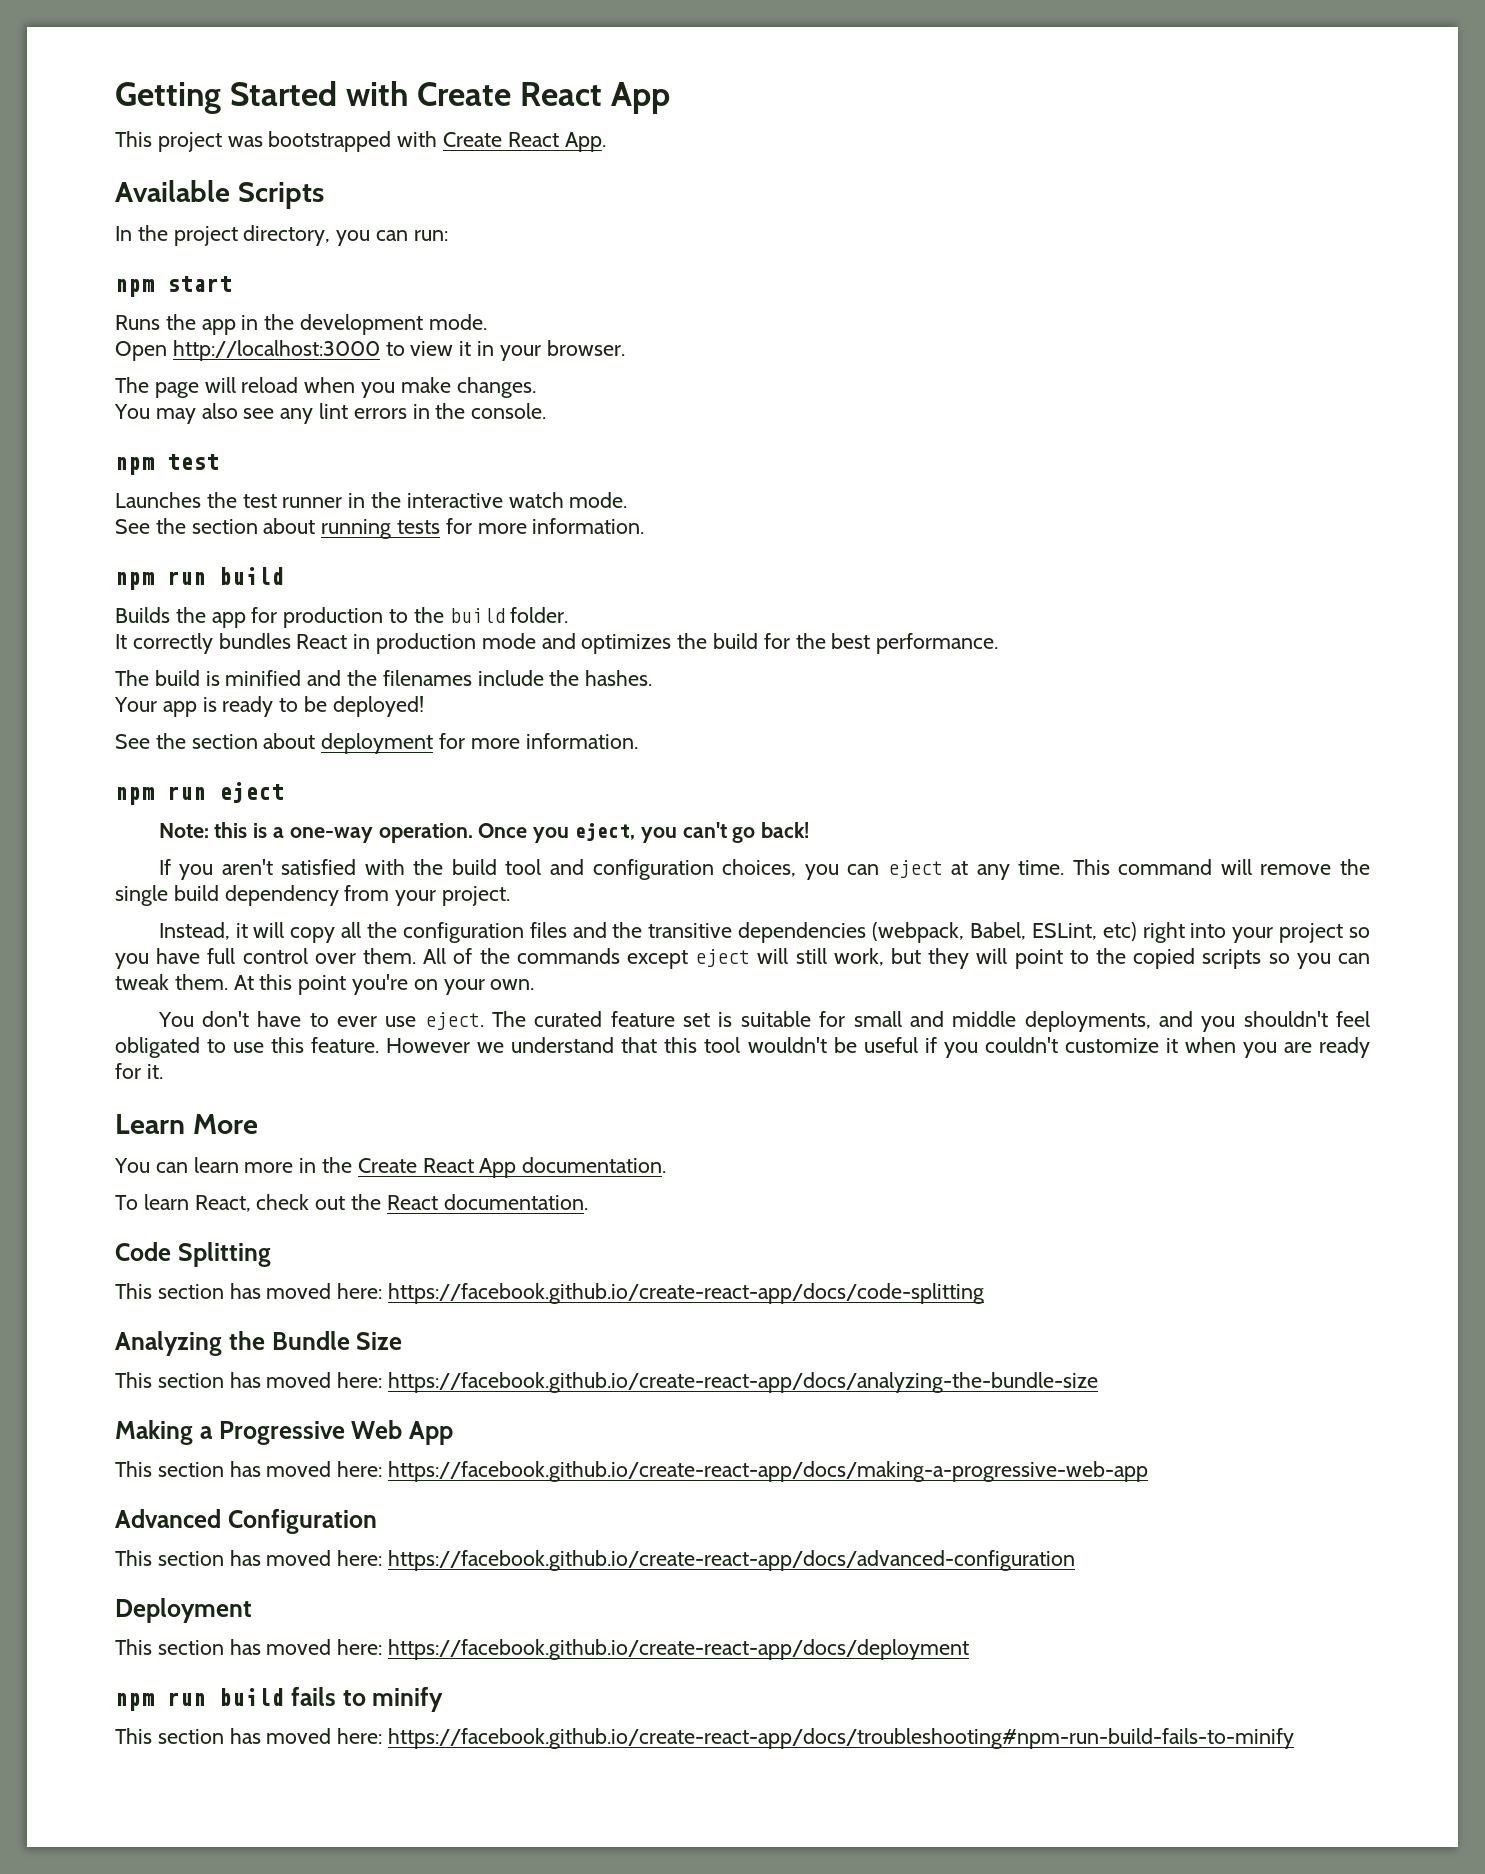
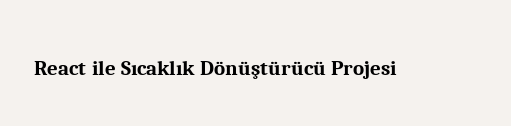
- Getting Started with Create React App
- This project was bootstrapped with Create React App.
- Available Scripts
- In the project directory, you can run:
- npm start
- Runs the app in the development mode.
- Open http://localhost:3000 to view it in your browser.
- The page will reload when you make changes.
- You may also see any lint errors in the console.
- npm test
- Launches the test runner in the interactive watch mode.
- See the section about running tests for more information.
- npm run build
- Builds the app for production to the build folder.
- It correctly bundles React in production mode and optimizes the build for the best performance.
- The build is minified and the filenames include the hashes.
- Your app is ready to be deployed!
- See the section about deployment for more information.
- npm run eject
- Note: this is a one-way operation. Once you eject, you can't go back!
- If you aren't satisfied with the build tool and configuration choices, you can eject at any time. This command will remove the single build dependency from your project.
- Instead, it will copy all the configuration files and the transitive dependencies (webpack, Babel, ESLint, etc) right into your project so you have full control over them. All of the commands except eject will still work, but they will point to the copied scripts so you can tweak them. At this point you're on your own.
- You don't have to ever use eject. The curated feature set is suitable for small and middle deployments, and you shouldn't feel obligated to use this feature. However we understand that this tool wouldn't be useful if you couldn't customize it when you are ready for it.
- Learn More
- You can learn more in the Create React App documentation.
- To learn React, check out the React documentation.
- Code Splitting
- This section has moved here: https://facebook.github.io/create-react-app/docs/code-splitting
- Analyzing the Bundle Size
- This section has moved here: https://facebook.github.io/create-react-app/docs/analyzing-the-bundle-size
- Making a Progressive Web App
- This section has moved here: https://facebook.github.io/create-react-app/docs/making-a-progressive-web-app
- Advanced Configuration
- This section has moved here: https://facebook.github.io/create-react-app/docs/advanced-configuration
- Deployment
- This section has moved here: https://facebook.github.io/create-react-app/docs/deployment
- npm run build fails to minify
- This section has moved here: https://facebook.github.io/create-react-app/docs/troubleshooting#npm-run-build-fails-to-minify
+ React ile Sıcaklık Dönüştürücü Projesi

